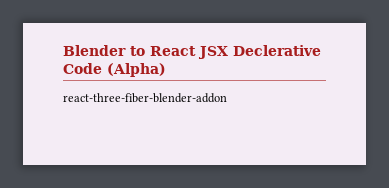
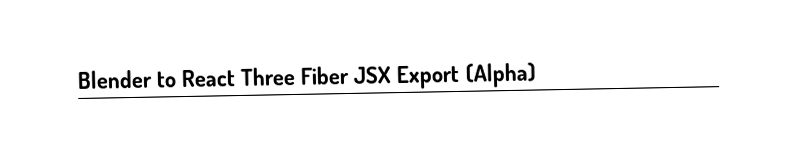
- Blender to React JSX Declerative Code (Alpha)
+ Blender to React Three Fiber JSX Export (Alpha)
- react-three-fiber-blender-addon

